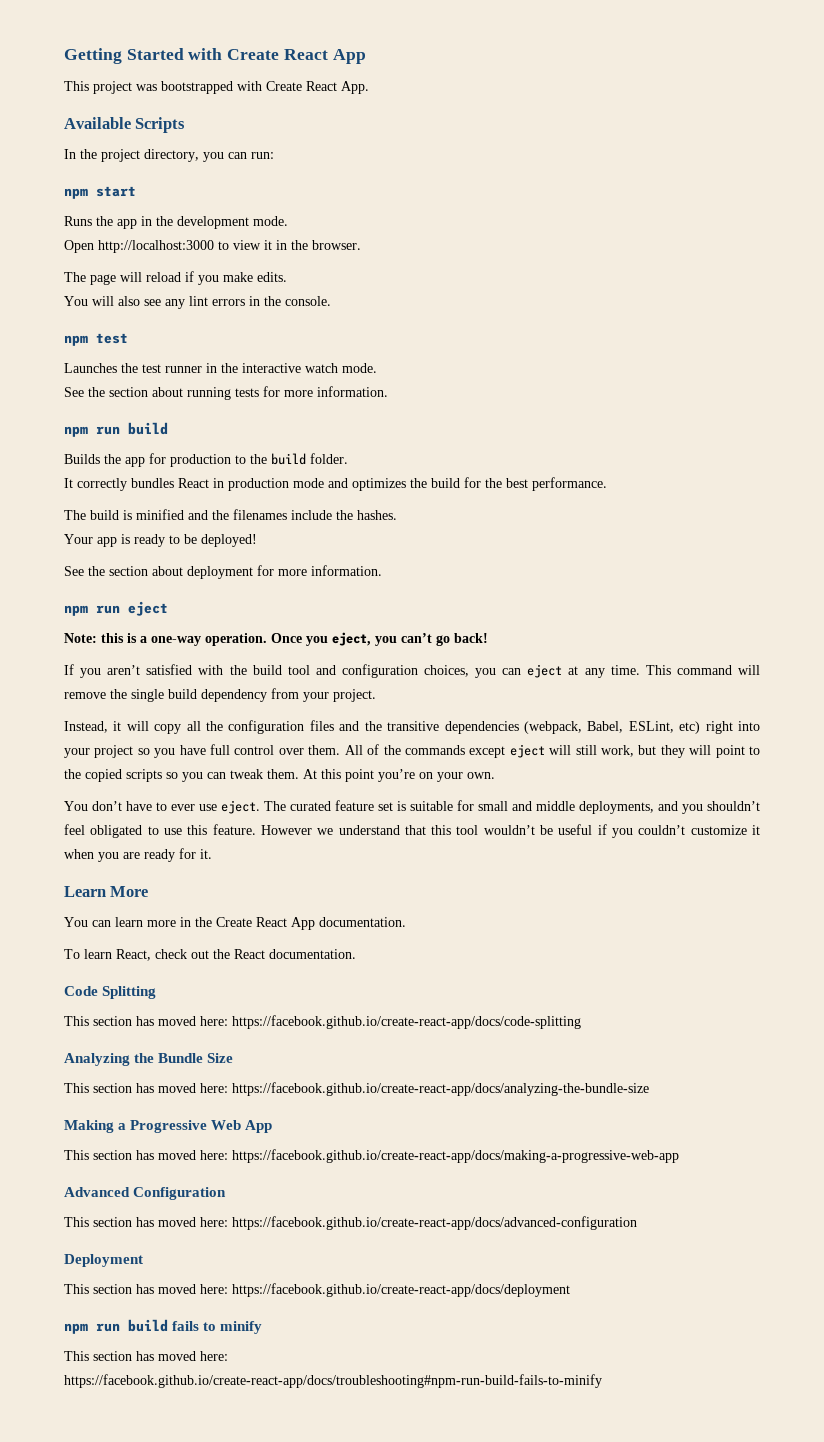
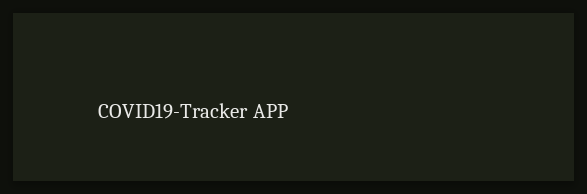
- Getting Started with Create React App
- This project was bootstrapped with Create React App.
- Available Scripts
- In the project directory, you can run:
- npm start
- Runs the app in the development mode.
- Open http://localhost:3000 to view it in the browser.
- The page will reload if you make edits.
- You will also see any lint errors in the console.
- npm test
- Launches the test runner in the interactive watch mode.
- See the section about running tests for more information.
- npm run build
- Builds the app for production to the build folder.
- It correctly bundles React in production mode and optimizes the build for the best performance.
- The build is minified and the filenames include the hashes.
- Your app is ready to be deployed!
- See the section about deployment for more information.
- npm run eject
- Note: this is a one-way operation. Once you eject, you can’t go back!
- If you aren’t satisfied with the build tool and configuration choices, you can eject at any time. This command will remove the single build dependency from your project.
- Instead, it will copy all the configuration files and the transitive dependencies (webpack, Babel, ESLint, etc) right into your project so you have full control over them. All of the commands except eject will still work, but they will point to the copied scripts so you can tweak them. At this point you’re on your own.
- You don’t have to ever use eject. The curated feature set is suitable for small and middle deployments, and you shouldn’t feel obligated to use this feature. However we understand that this tool wouldn’t be useful if you couldn’t customize it when you are ready for it.
- Learn More
- You can learn more in the Create React App documentation.
- To learn React, check out the React documentation.
- Code Splitting
- This section has moved here: https://facebook.github.io/create-react-app/docs/code-splitting
- Analyzing the Bundle Size
- This section has moved here: https://facebook.github.io/create-react-app/docs/analyzing-the-bundle-size
- Making a Progressive Web App
- This section has moved here: https://facebook.github.io/create-react-app/docs/making-a-progressive-web-app
- Advanced Configuration
- This section has moved here: https://facebook.github.io/create-react-app/docs/advanced-configuration
- Deployment
- This section has moved here: https://facebook.github.io/create-react-app/docs/deployment
- npm run build fails to minify
- This section has moved here: https://facebook.github.io/create-react-app/docs/troubleshooting#npm-run-build-fails-to-minify
+ COVID19-Tracker APP

